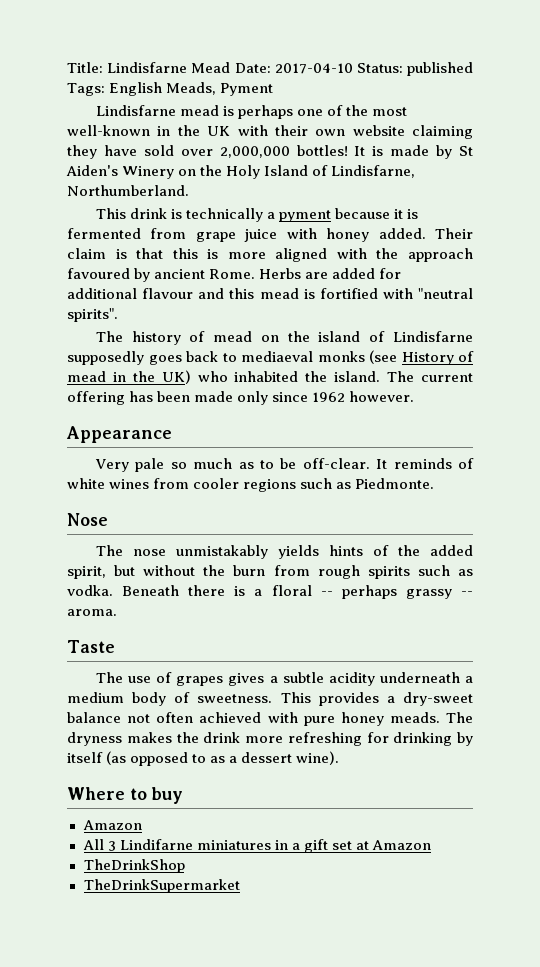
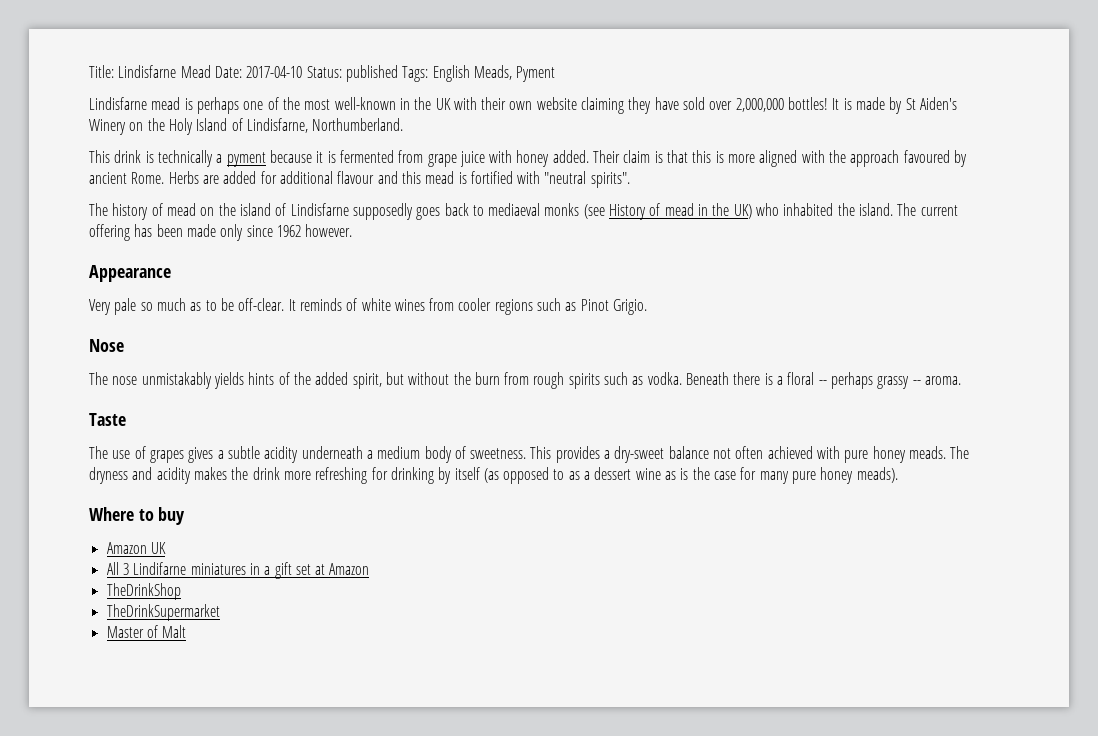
- It reminds of white wines from cooler regions such as Piedmonte.
+ It reminds of white wines from cooler regions such as Pinot Grigio.
- The dryness makes the drink more refreshing for drinking by itself (as opposed to as a dessert wine).
+ The dryness and acidity makes the drink more refreshing for drinking by itself (as opposed to as a dessert wine as is the case for many pure honey meads).
  Where to buy
- Amazon
+ Amazon UK
+ Master of Malt

